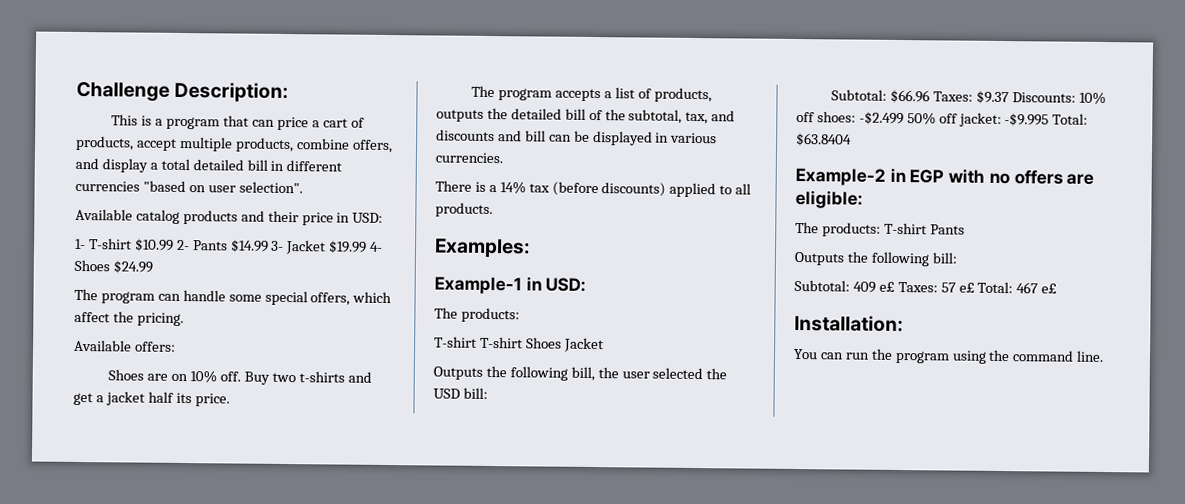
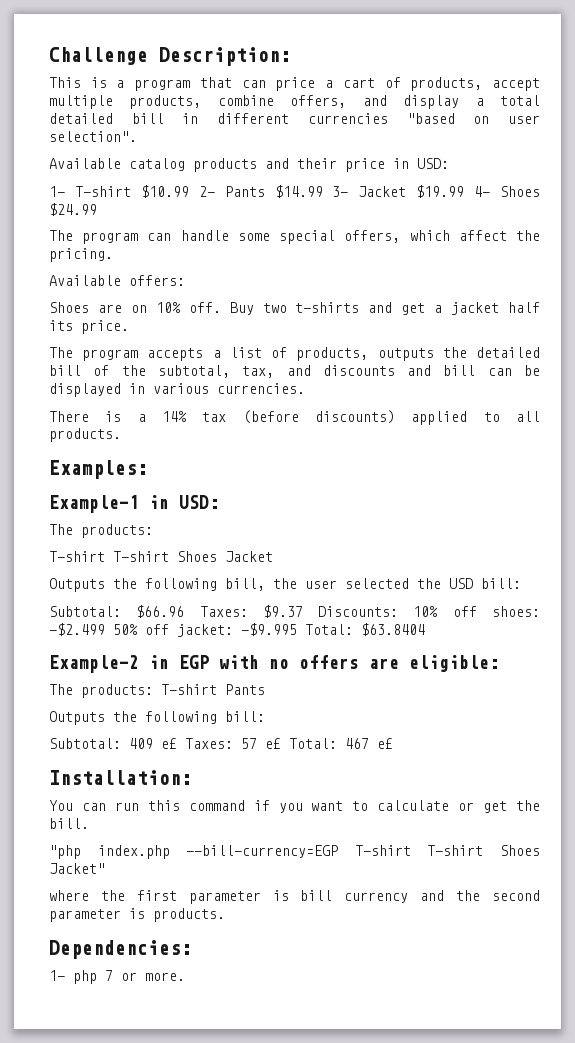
- You can run the program using the command line.
+ You can run this command if you want to calculate or get the bill.
+ "php index.php --bill-currency=EGP T-shirt T-shirt Shoes Jacket"
+ where the first parameter is bill currency and the second parameter is products.
+ Dependencies:
+ 1- php 7 or more.

